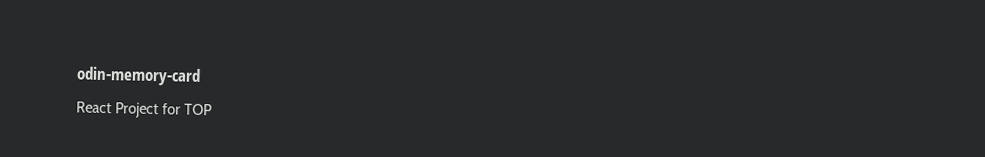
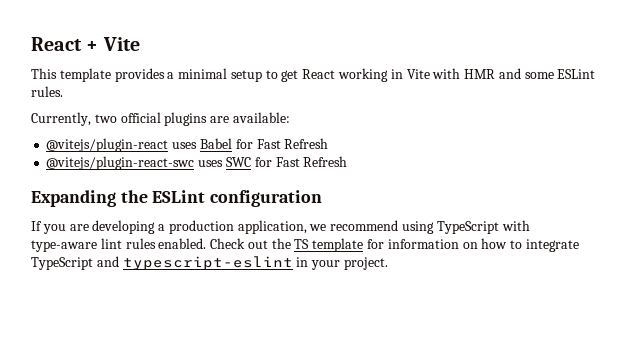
- odin-memory-card
- React Project for TOP
+ React + Vite
+ This template provides a minimal setup to get React working in Vite with HMR and some ESLint rules.
+ Currently, two official plugins are available:
+ @vitejs/plugin-react uses Babel for Fast Refresh
+ @vitejs/plugin-react-swc uses SWC for Fast Refresh
+ Expanding the ESLint configuration
+ If you are developing a production application, we recommend using TypeScript with type-aware lint rules enabled. Check out the TS template for information on how to integrate TypeScript and typescript-eslint in your project.

